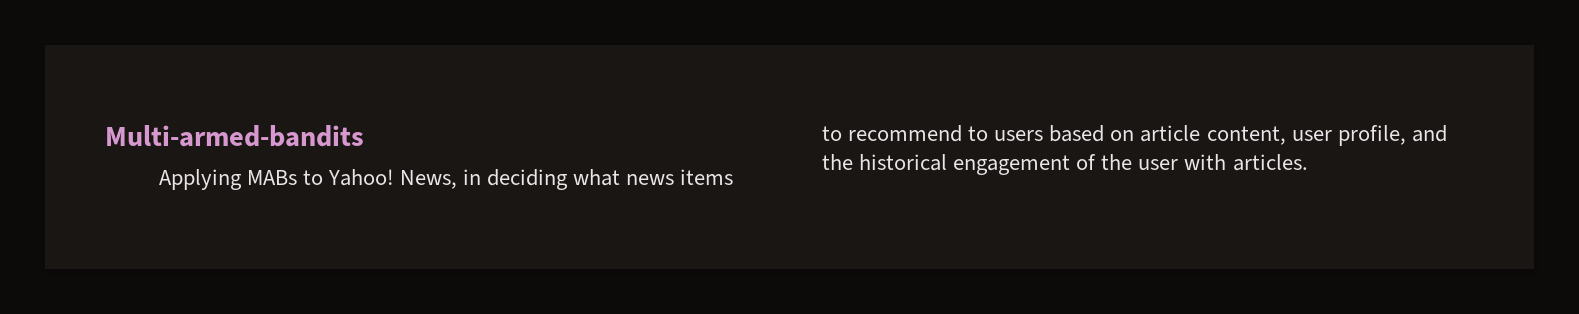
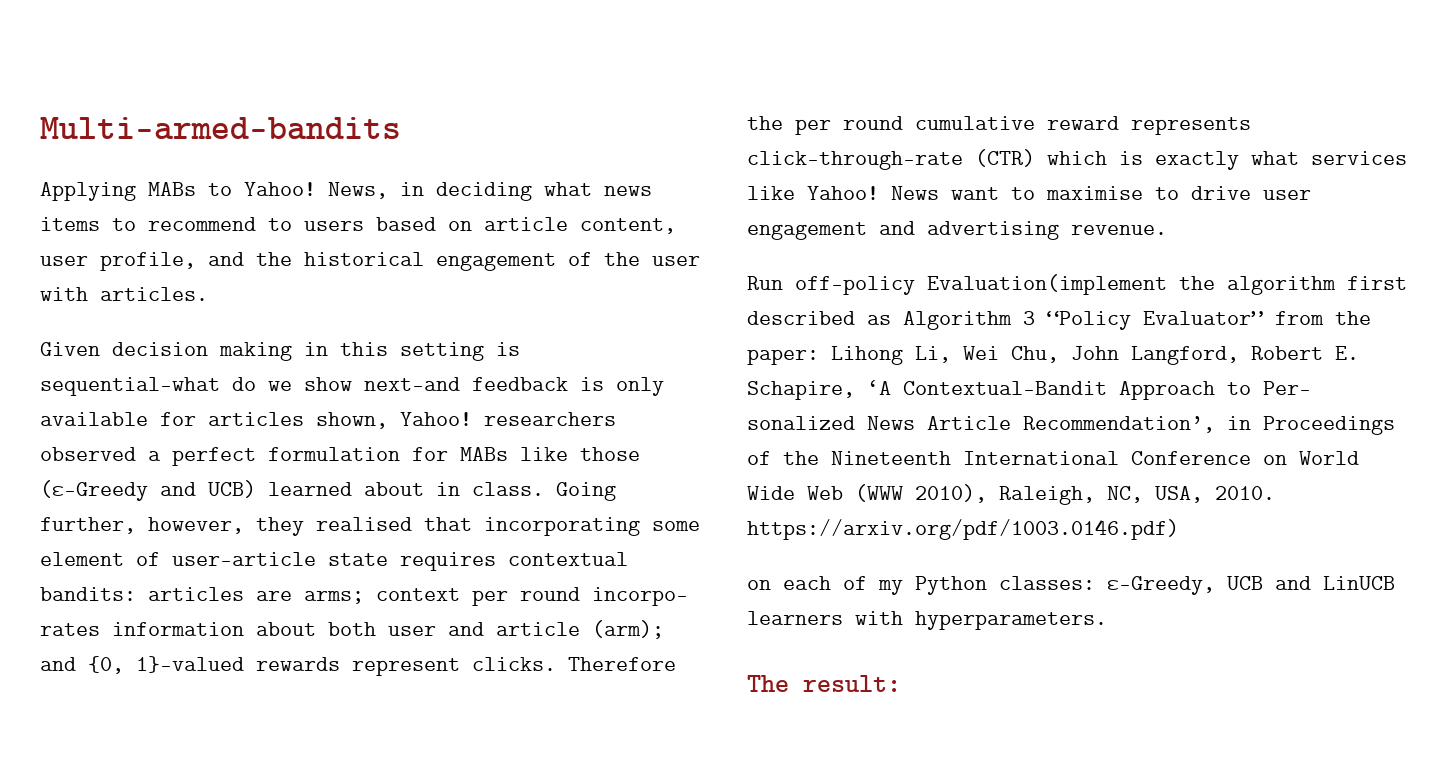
+ Given decision making in this setting is sequential—what do we show next—and feedback is only available for articles shown, Yahoo! researchers observed a perfect formulation for MABs like those (ε-Greedy and UCB) learned about in class. Going further, however, they realised that incorporating some element of user-article state requires contextual bandits: articles are arms; context per round incorpo- rates information about both user and article (arm); and {0, 1}-valued rewards represent clicks. Therefore the per round cumulative reward represents click-through-rate (CTR) which is exactly what services like Yahoo! News want to maximise to drive user engagement and advertising revenue.
+ Run off-policy Evaluation(implement the algorithm first described as Algorithm 3 “Policy Evaluator” from the paper: Lihong Li, Wei Chu, John Langford, Robert E. Schapire, ‘A Contextual-Bandit Approach to Per- sonalized News Article Recommendation’, in Proceedings of the Nineteenth International Conference on World Wide Web (WWW 2010), Raleigh, NC, USA, 2010. https://arxiv.org/pdf/1003.0146.pdf)
+ on each of my Python classes: ε-Greedy, UCB and LinUCB learners with hyperparameters.
+ The result:

